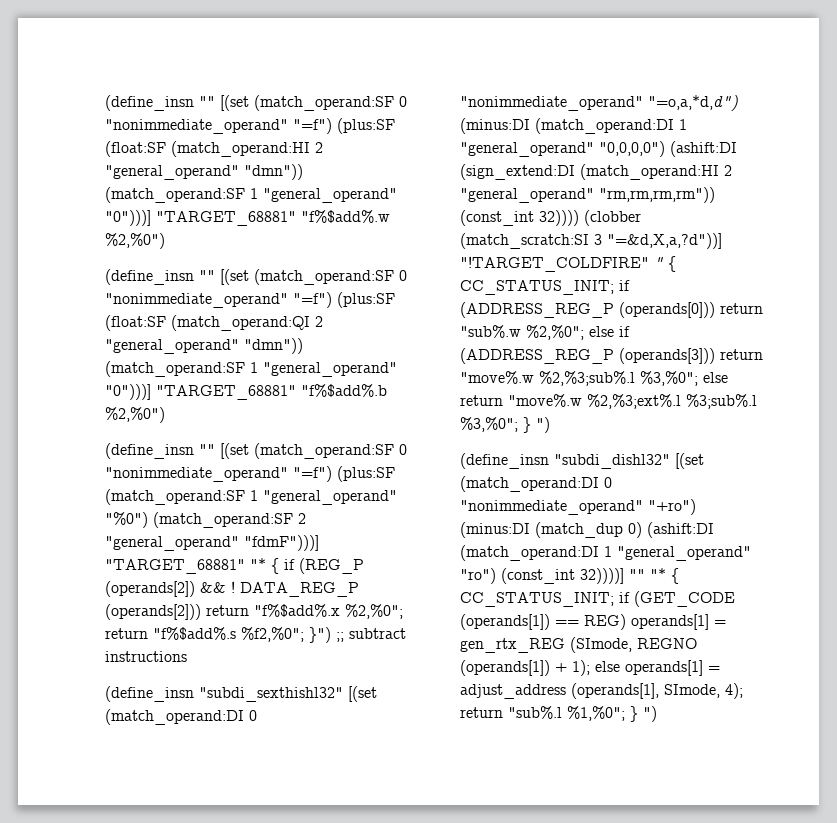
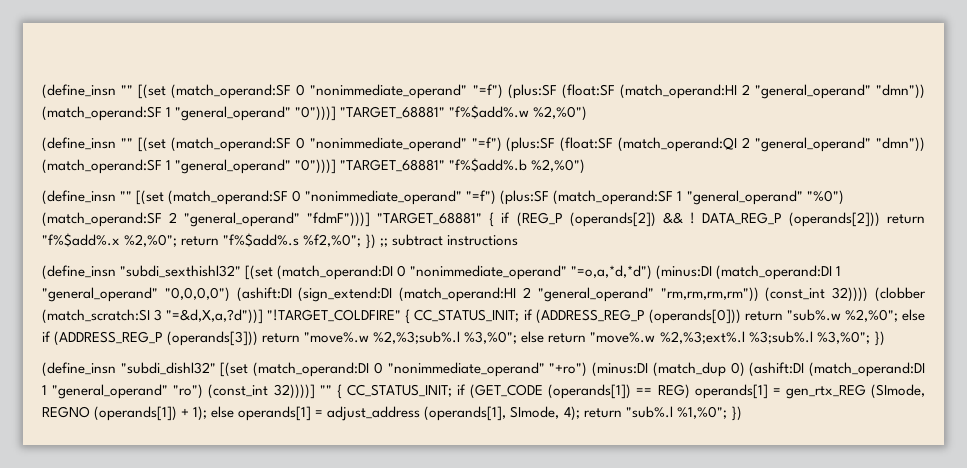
- (define_insn "" [(set (match_operand:SF 0 "nonimmediate_operand" "=f") (plus:SF (match_operand:SF 1 "general_operand" "%0") (match_operand:SF 2 "general_operand" "fdmF")))] "TARGET_68881" "* { if (REG_P (operands[2]) && !
+ (define_insn "" [(set (match_operand:SF 0 "nonimmediate_operand" "=f") (plus:SF (match_operand:SF 1 "general_operand" "%0") (match_operand:SF 2 "general_operand" "fdmF")))] "TARGET_68881" { if (REG_P (operands[2]) && !
- DATA_REG_P (operands[2])) return "f%$add%.x %2,%0"; return "f%$add%.s %f2,%0"; }") ;; subtract instructions
+ DATA_REG_P (operands[2])) return "f%$add%.x %2,%0"; return "f%$add%.s %f2,%0"; }) ;; subtract instructions
- (define_insn "subdi_sexthishl32" [(set (match_operand:DI 0 "nonimmediate_operand" "=o,a,*d,d") (minus:DI (match_operand:DI 1 "general_operand" "0,0,0,0") (ashift:DI (sign_extend:DI (match_operand:HI 2 "general_operand" "rm,rm,rm,rm")) (const_int 32)))) (clobber (match_scratch:SI 3 "=&d,X,a,?d"))] "!TARGET_COLDFIRE" " { CC_STATUS_INIT; if (ADDRESS_REG_P (operands[0])) return "sub%.w %2,%0"; else if (ADDRESS_REG_P (operands[3])) return "move%.w %2,%3;sub%.l %3,%0"; else return "move%.w %2,%3;ext%.l %3;sub%.l %3,%0"; } ")
+ (define_insn "subdi_sexthishl32" [(set (match_operand:DI 0 "nonimmediate_operand" "=o,a,*d,*d") (minus:DI (match_operand:DI 1 "general_operand" "0,0,0,0") (ashift:DI (sign_extend:DI (match_operand:HI 2 "general_operand" "rm,rm,rm,rm")) (const_int 32)))) (clobber (match_scratch:SI 3 "=&d,X,a,?d"))] "!TARGET_COLDFIRE" { CC_STATUS_INIT; if (ADDRESS_REG_P (operands[0])) return "sub%.w %2,%0"; else if (ADDRESS_REG_P (operands[3])) return "move%.w %2,%3;sub%.l %3,%0"; else return "move%.w %2,%3;ext%.l %3;sub%.l %3,%0"; })
- (define_insn "subdi_dishl32" [(set (match_operand:DI 0 "nonimmediate_operand" "+ro") (minus:DI (match_dup 0) (ashift:DI (match_operand:DI 1 "general_operand" "ro") (const_int 32))))] "" "* { CC_STATUS_INIT; if (GET_CODE (operands[1]) == REG) operands[1] = gen_rtx_REG (SImode, REGNO (operands[1]) + 1); else operands[1] = adjust_address (operands[1], SImode, 4); return "sub%.l %1,%0"; } ")
+ (define_insn "subdi_dishl32" [(set (match_operand:DI 0 "nonimmediate_operand" "+ro") (minus:DI (match_dup 0) (ashift:DI (match_operand:DI 1 "general_operand" "ro") (const_int 32))))] "" { CC_STATUS_INIT; if (GET_CODE (operands[1]) == REG) operands[1] = gen_rtx_REG (SImode, REGNO (operands[1]) + 1); else operands[1] = adjust_address (operands[1], SImode, 4); return "sub%.l %1,%0"; })

